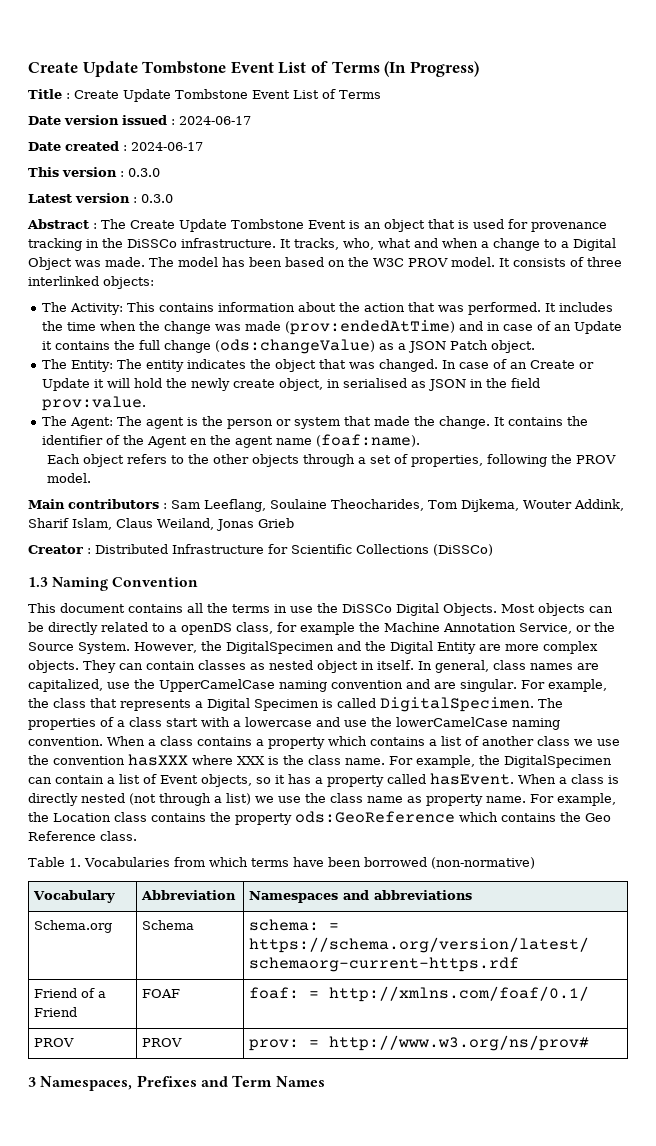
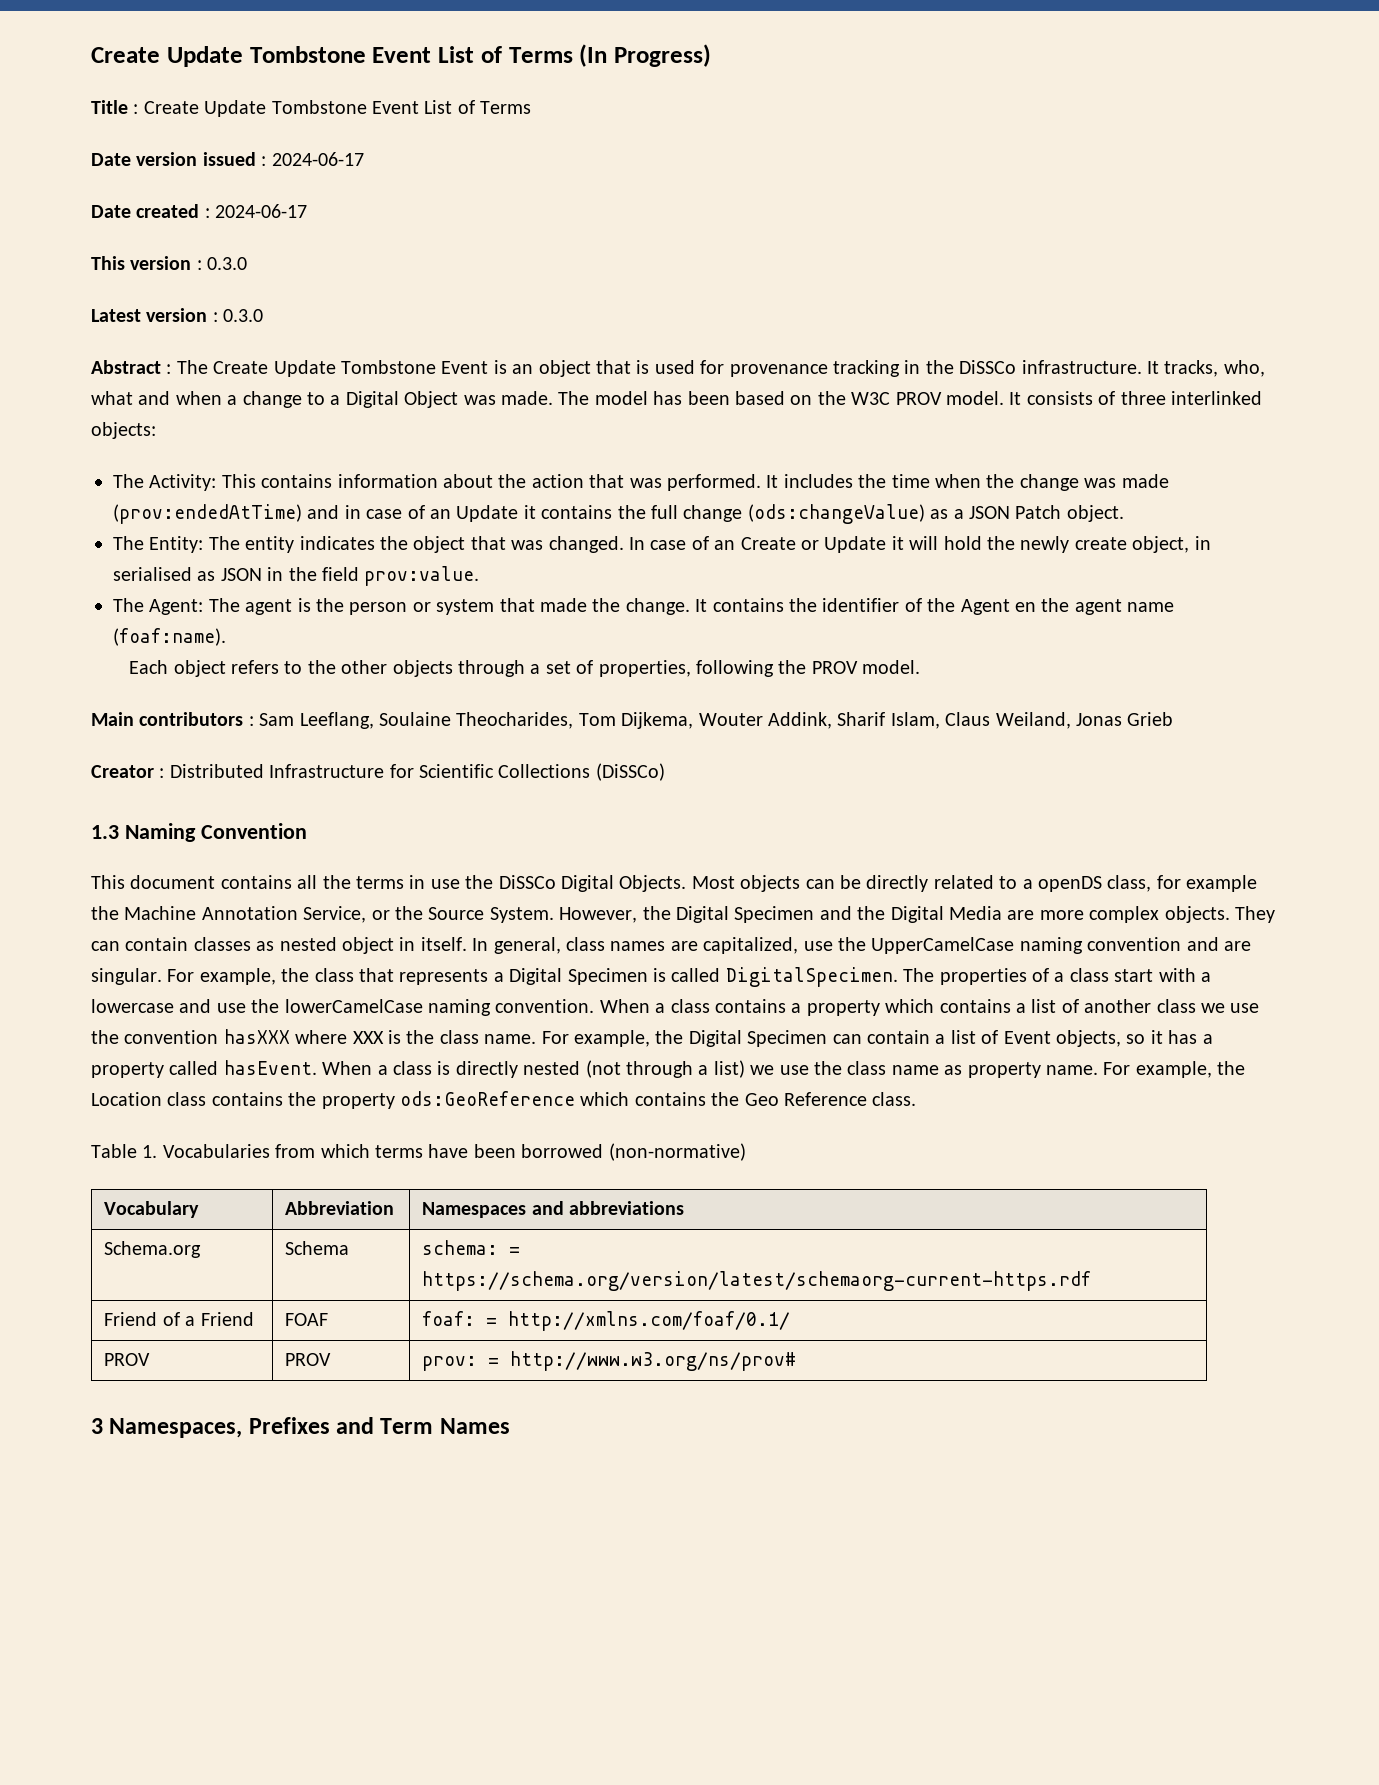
- However, the DigitalSpecimen and the Digital Entity are more complex objects.
+ However, the Digital Specimen and the Digital Media are more complex objects.
- For example, the DigitalSpecimen can contain a list of Event objects, so it has a property called hasEvent.
+ For example, the Digital Specimen can contain a list of Event objects, so it has a property called hasEvent.

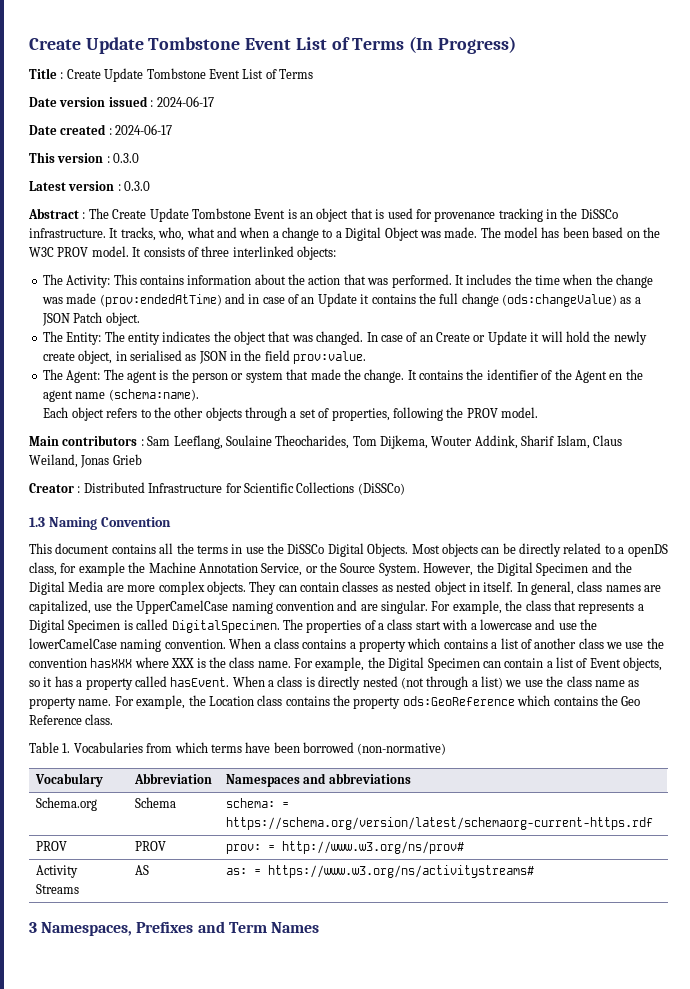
- It contains the identifier of the Agent en the agent name (foaf:name).
+ It contains the identifier of the Agent en the agent name (schema:name).
- Friend of a Friend | FOAF | foaf: = http://xmlns.com/foaf/0.1/
+ Activity Streams | AS | as: = https://www.w3.org/ns/activitystreams#

